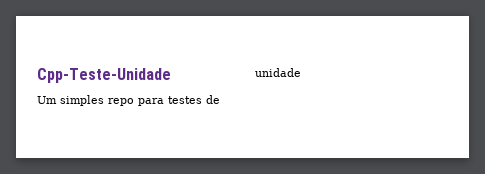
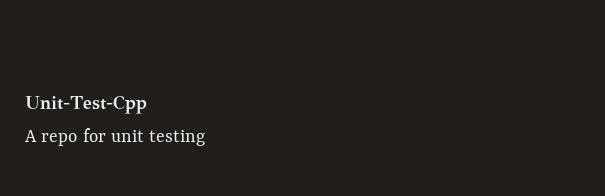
- Cpp-Teste-Unidade
- Um simples repo para testes de unidade
+ Unit-Test-Cpp
+ A repo for unit testing

